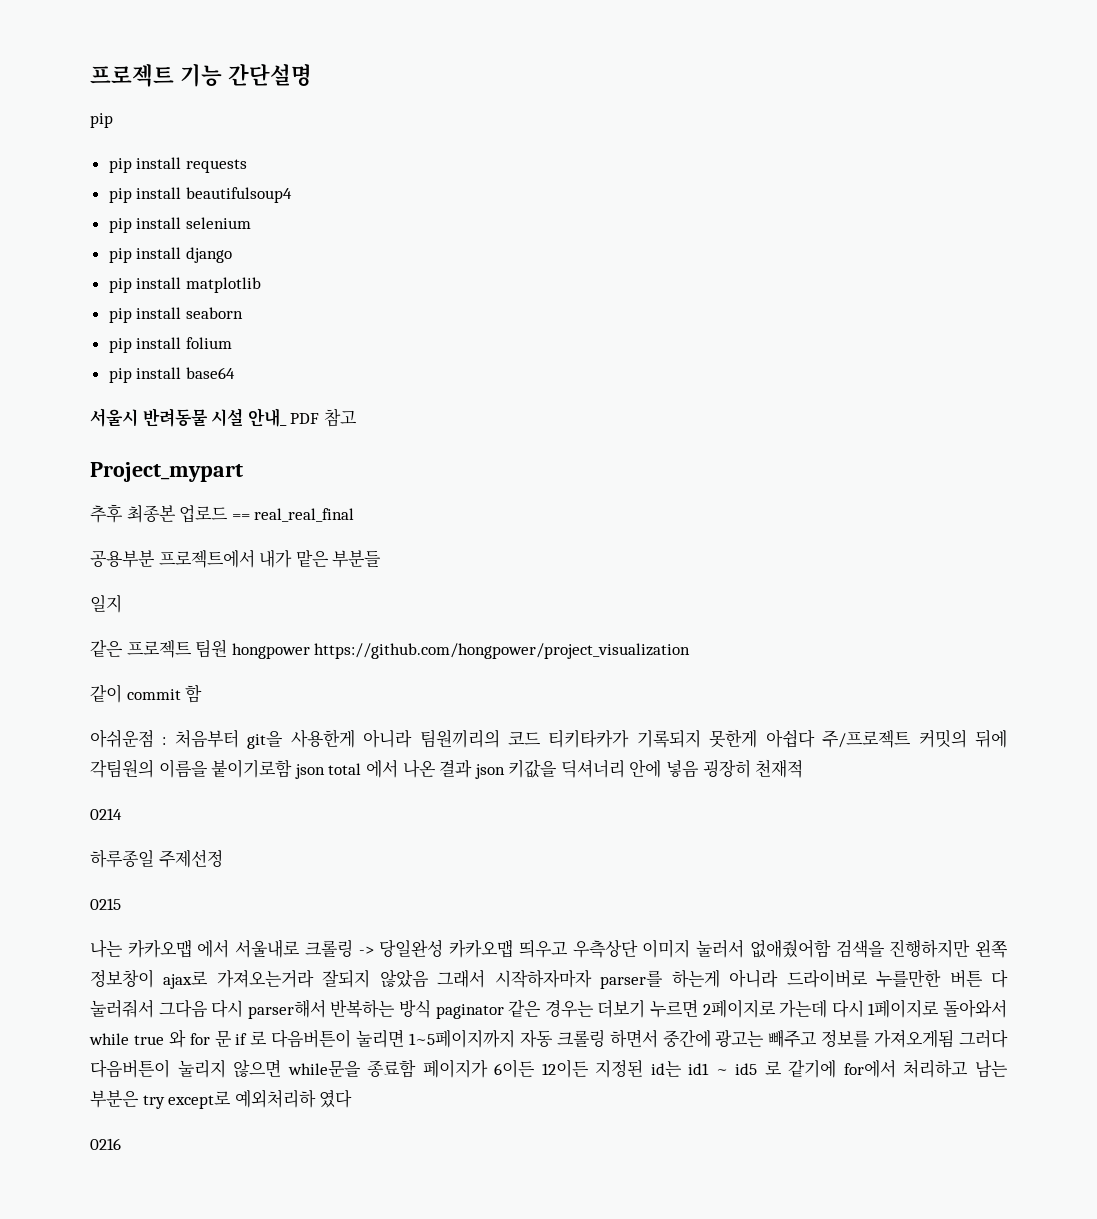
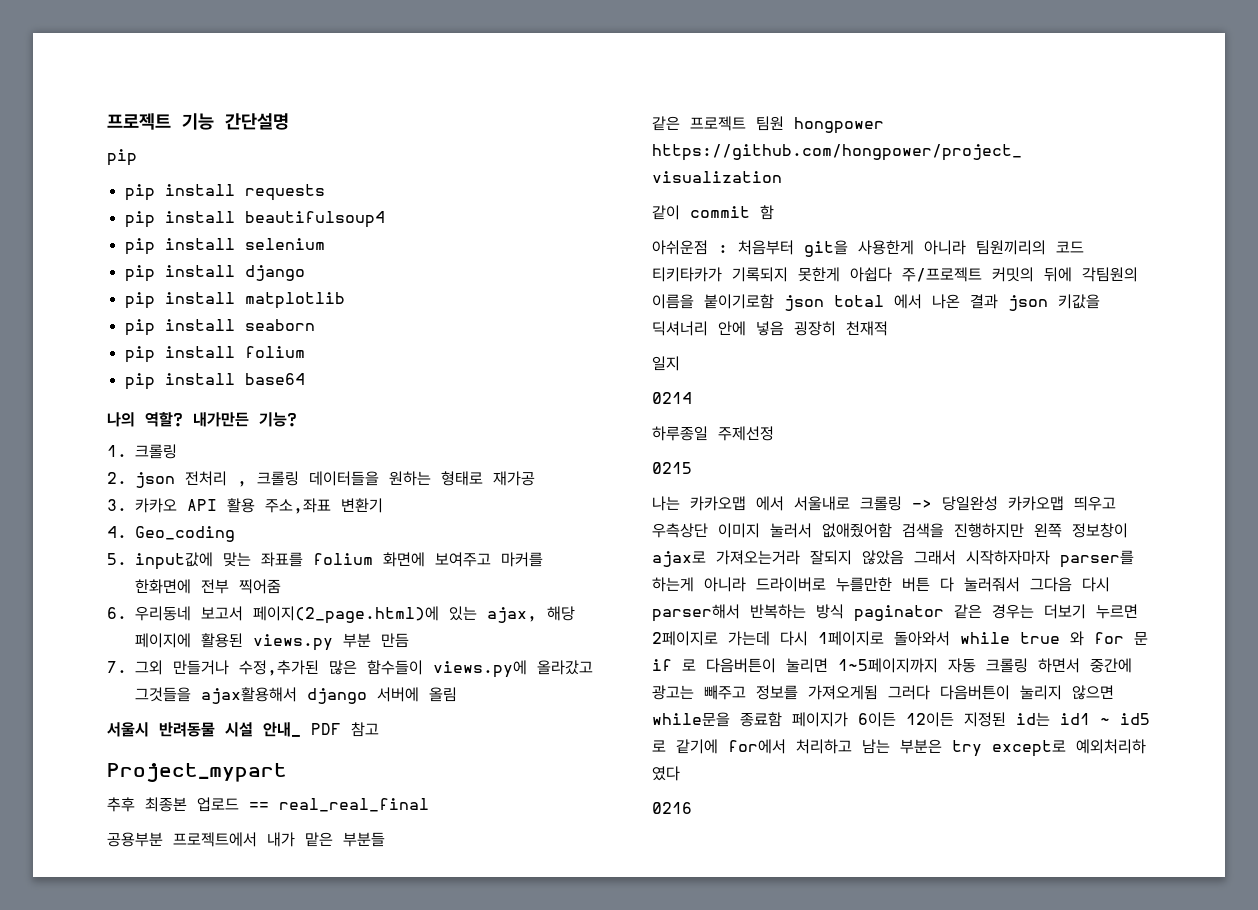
+ 나의 역할? 내가만든 기능?
+ 1. 크롤링
+ 2. json 전처리 , 크롤링 데이터들을 원하는 형태로 재가공
+ 3. 카카오 API 활용 주소,좌표 변환기
+ 4. Geo_coding
+ 5. input값에 맞는 좌표를 folium 화면에 보여주고 마커를 한화면에 전부 찍어줌
+ 6. 우리동네 보고서 페이지(2_page.html)에 있는 ajax, 해당 페이지에 활용된 views.py 부분 만듬
+ 7. 그외 만들거나 수정,추가된 많은 함수들이 views.py에 올라갔고 그것들을 ajax활용해서 django 서버에 올림
- 일지
+ 일지

